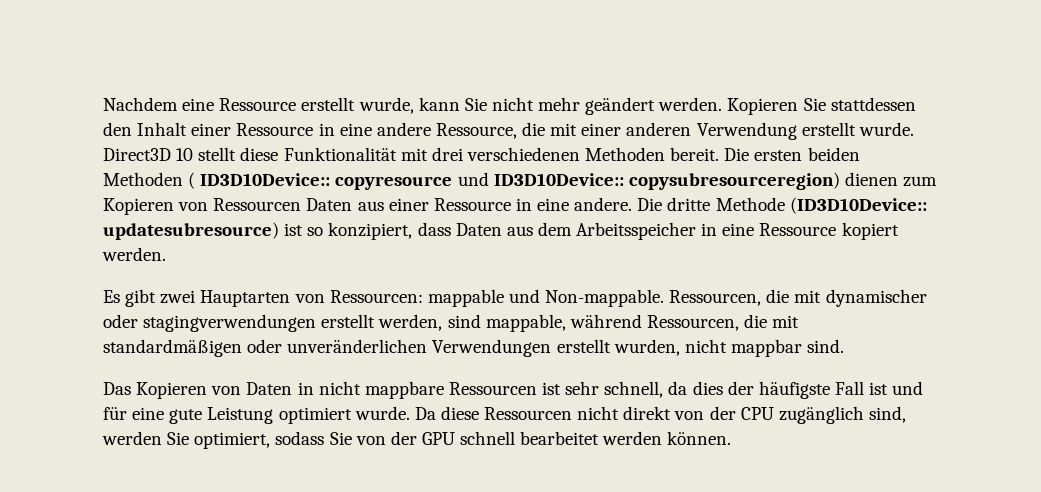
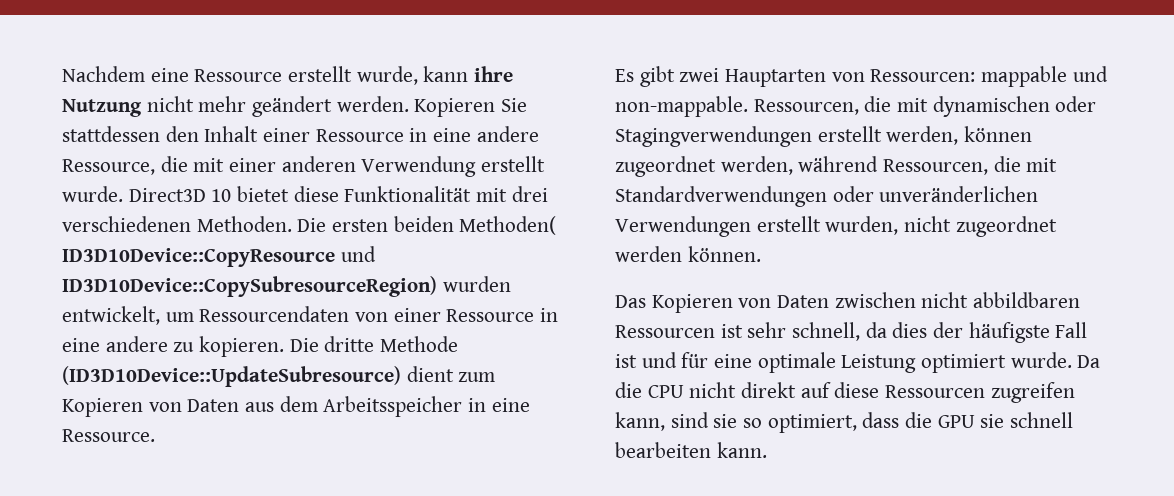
- Nachdem eine Ressource erstellt wurde, kann Sie nicht mehr geändert werden.
+ Nachdem eine Ressource erstellt wurde, kann ihre Nutzung nicht mehr geändert werden.
- Direct3D 10 stellt diese Funktionalität mit drei verschiedenen Methoden bereit.
+ Direct3D 10 bietet diese Funktionalität mit drei verschiedenen Methoden.
- Die ersten beiden Methoden ( ID3D10Device:: copyresource und ID3D10Device:: copysubresourceregion) dienen zum Kopieren von Ressourcen Daten aus einer Ressource in eine andere. Die dritte Methode (ID3D10Device:: updatesubresource) ist so konzipiert, dass Daten aus dem Arbeitsspeicher in eine Ressource kopiert werden.
+ Die ersten beiden Methoden( ID3D10Device::CopyResource und ID3D10Device::CopySubresourceRegion) wurden entwickelt, um Ressourcendaten von einer Ressource in eine andere zu kopieren. Die dritte Methode (ID3D10Device::UpdateSubresource) dient zum Kopieren von Daten aus dem Arbeitsspeicher in eine Ressource.
- Es gibt zwei Hauptarten von Ressourcen: mappable und Non-mappable. Ressourcen, die mit dynamischer oder stagingverwendungen erstellt werden, sind mappable, während Ressourcen, die mit standardmäßigen oder unveränderlichen Verwendungen erstellt wurden, nicht mappbar sind.
+ Es gibt zwei Hauptarten von Ressourcen: mappable und non-mappable. Ressourcen, die mit dynamischen oder Stagingverwendungen erstellt werden, können zugeordnet werden, während Ressourcen, die mit Standardverwendungen oder unveränderlichen Verwendungen erstellt wurden, nicht zugeordnet werden können.
- Das Kopieren von Daten in nicht mappbare Ressourcen ist sehr schnell, da dies der häufigste Fall ist und für eine gute Leistung optimiert wurde.
+ Das Kopieren von Daten zwischen nicht abbildbaren Ressourcen ist sehr schnell, da dies der häufigste Fall ist und für eine optimale Leistung optimiert wurde.
- Da diese Ressourcen nicht direkt von der CPU zugänglich sind, werden Sie optimiert, sodass Sie von der GPU schnell bearbeitet werden können.
+ Da die CPU nicht direkt auf diese Ressourcen zugreifen kann, sind sie so optimiert, dass die GPU sie schnell bearbeiten kann.

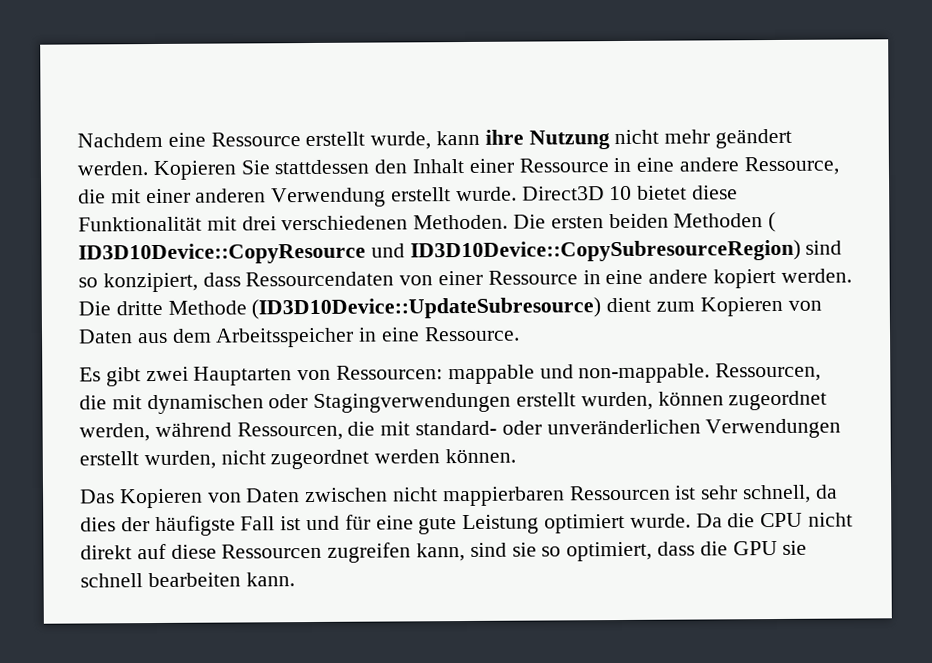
- Die ersten beiden Methoden( ID3D10Device::CopyResource und ID3D10Device::CopySubresourceRegion) wurden entwickelt, um Ressourcendaten von einer Ressource in eine andere zu kopieren.
+ Die ersten beiden Methoden ( ID3D10Device::CopyResource und ID3D10Device::CopySubresourceRegion) sind so konzipiert, dass Ressourcendaten von einer Ressource in eine andere kopiert werden.
- Ressourcen, die mit dynamischen oder Stagingverwendungen erstellt werden, können zugeordnet werden, während Ressourcen, die mit Standardverwendungen oder unveränderlichen Verwendungen erstellt wurden, nicht zugeordnet werden können.
+ Ressourcen, die mit dynamischen oder Stagingverwendungen erstellt wurden, können zugeordnet werden, während Ressourcen, die mit standard- oder unveränderlichen Verwendungen erstellt wurden, nicht zugeordnet werden können.
- Das Kopieren von Daten zwischen nicht abbildbaren Ressourcen ist sehr schnell, da dies der häufigste Fall ist und für eine optimale Leistung optimiert wurde.
+ Das Kopieren von Daten zwischen nicht mappierbaren Ressourcen ist sehr schnell, da dies der häufigste Fall ist und für eine gute Leistung optimiert wurde.

